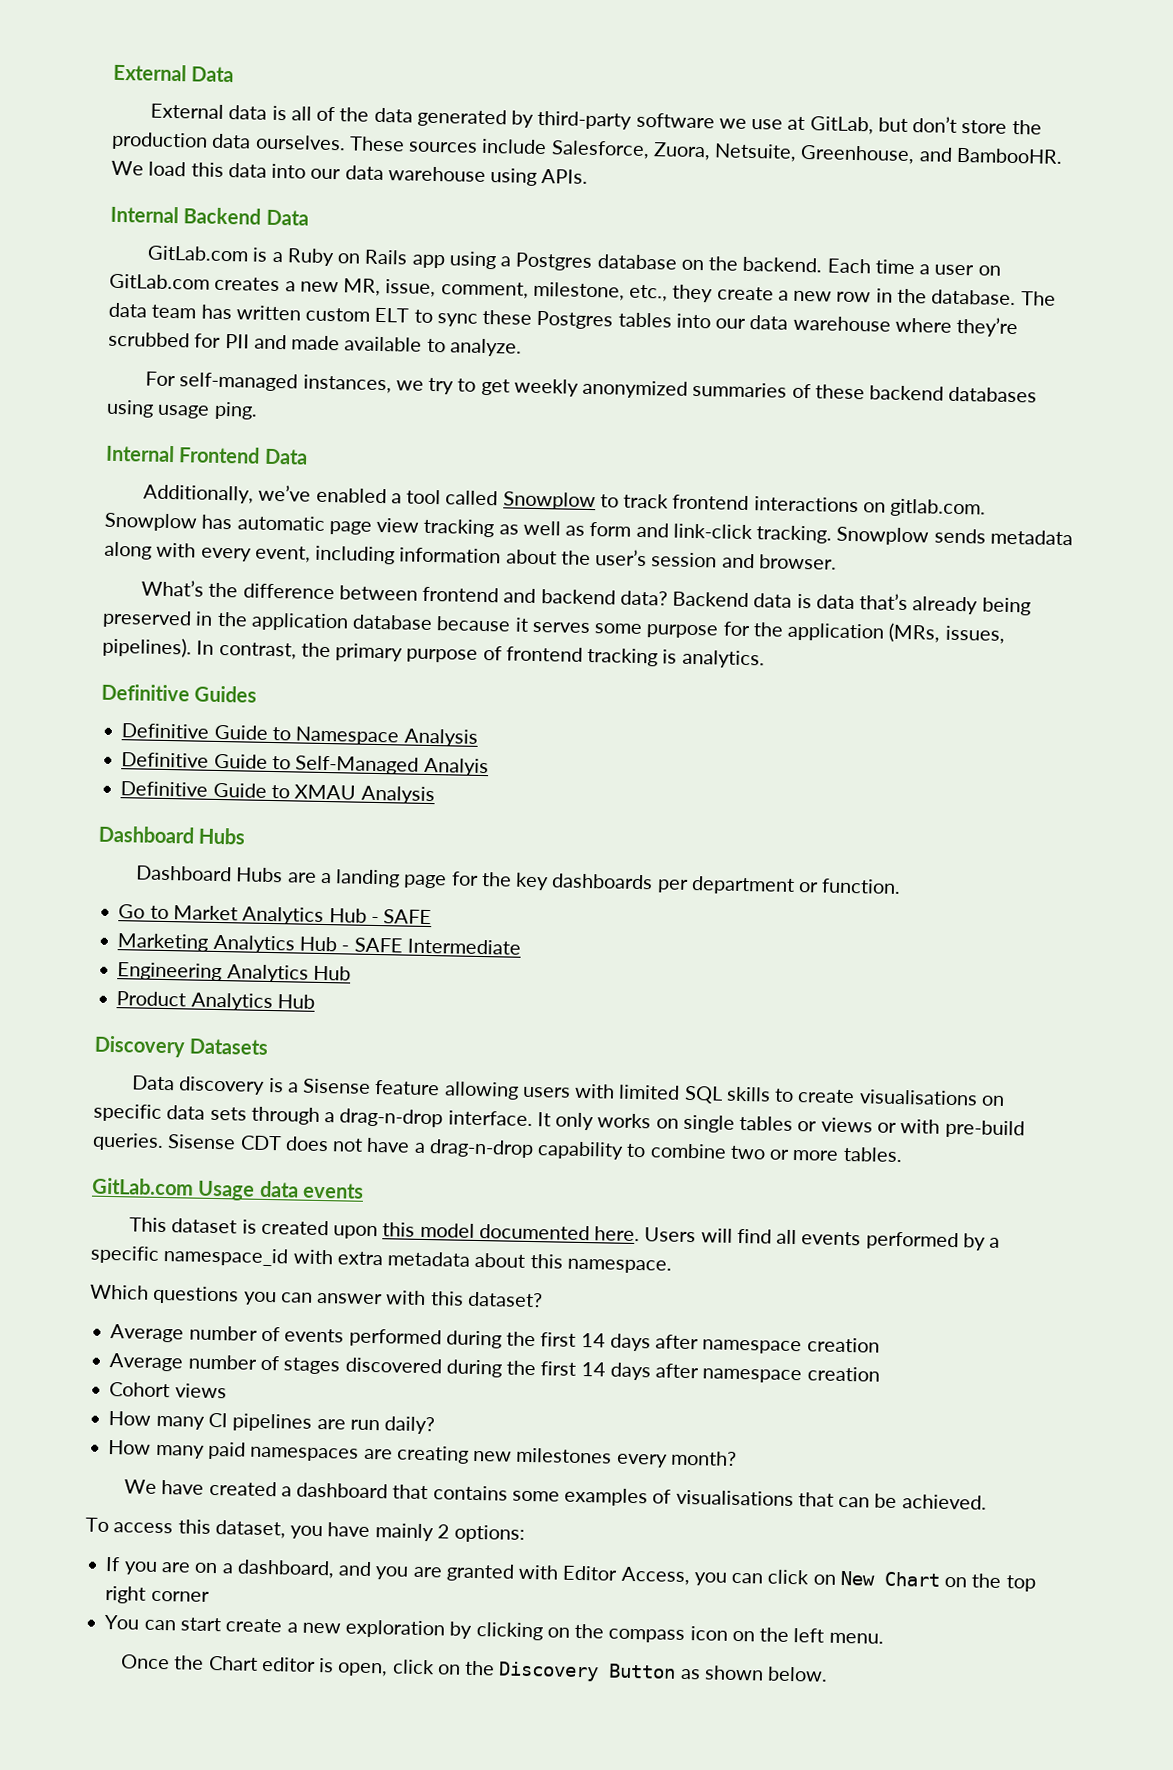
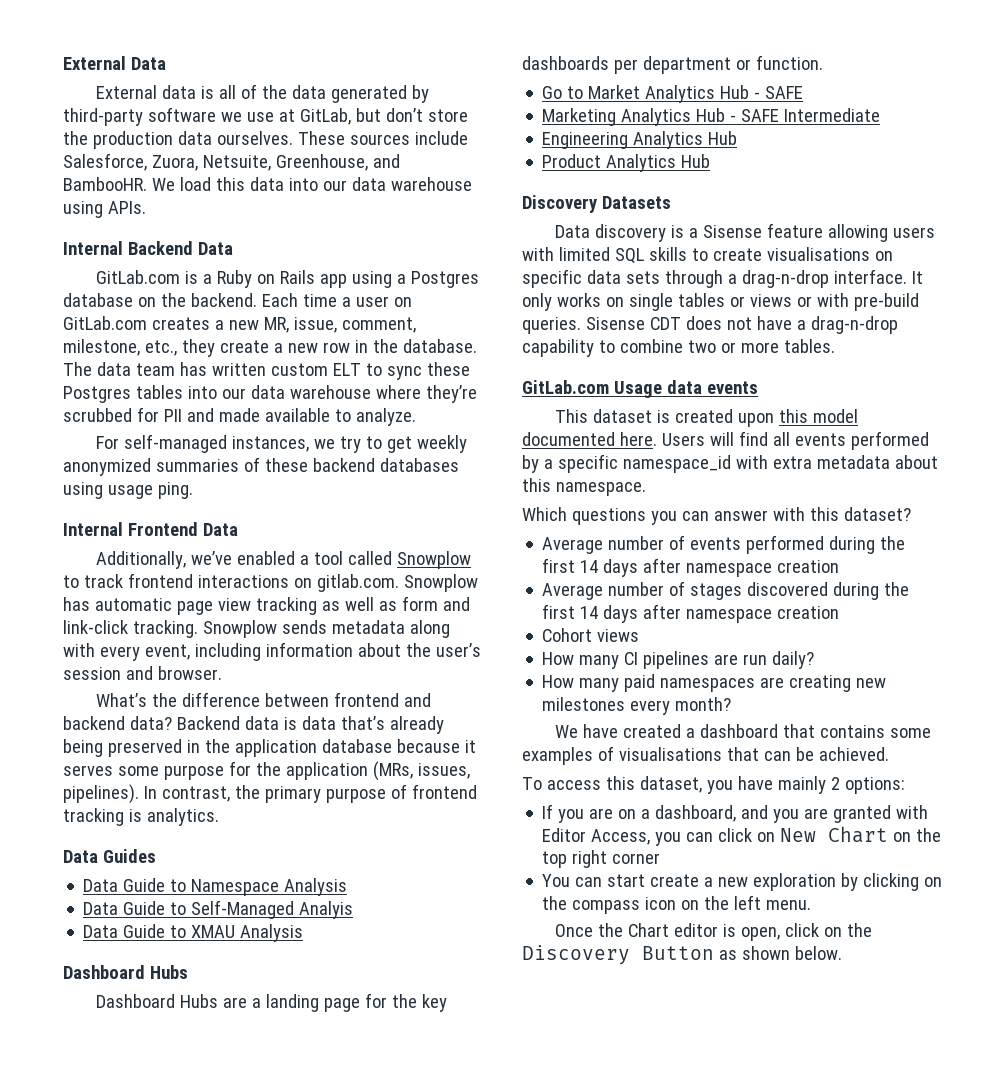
- Definitive Guides
+ Data Guides
- Definitive Guide to Namespace Analysis
+ Data Guide to Namespace Analysis
- Definitive Guide to Self-Managed Analyis
+ Data Guide to Self-Managed Analyis
- Definitive Guide to XMAU Analysis
+ Data Guide to XMAU Analysis

